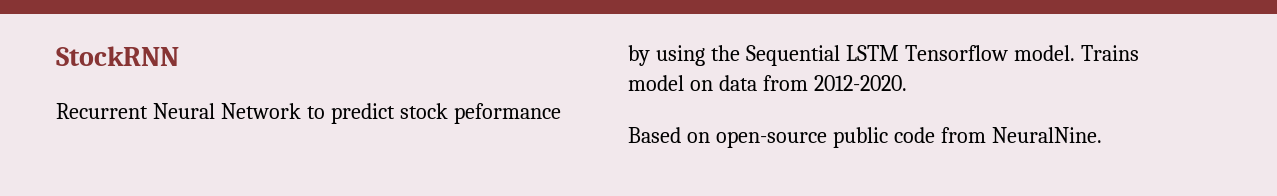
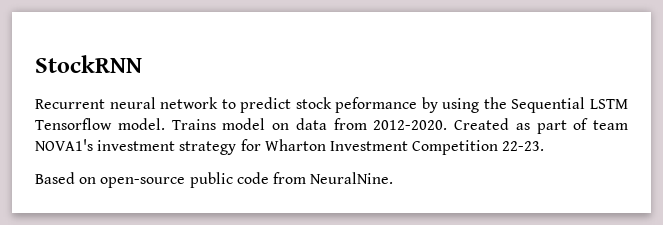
- Recurrent Neural Network to predict stock peformance by using the Sequential LSTM Tensorflow model.
+ Recurrent neural network to predict stock peformance by using the Sequential LSTM Tensorflow model.
+ Created as part of team NOVA1's investment strategy for Wharton Investment Competition 22-23.

